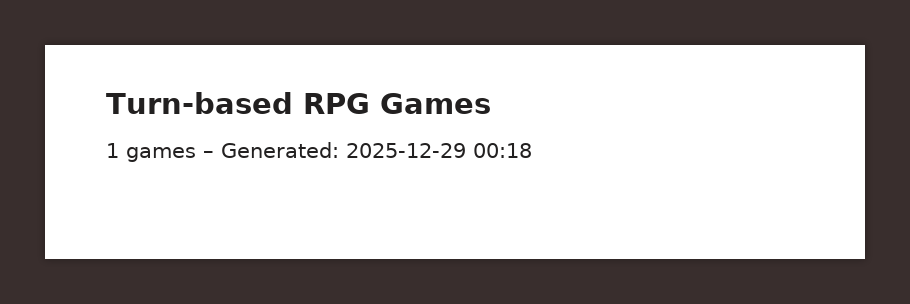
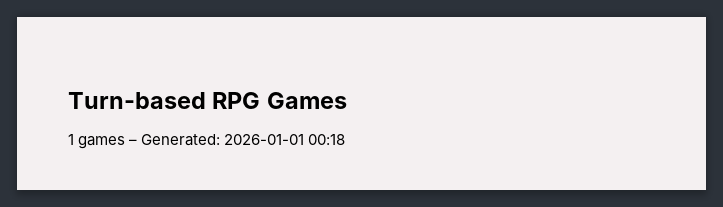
- 1 games – Generated: 2025-12-29 00:18
+ 1 games – Generated: 2026-01-01 00:18

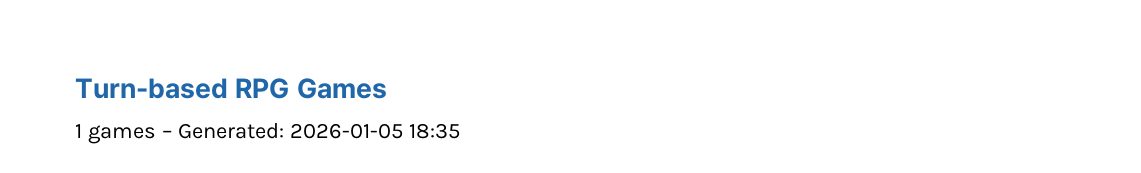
- 1 games – Generated: 2026-01-01 00:18
+ 1 games – Generated: 2026-01-05 18:35

